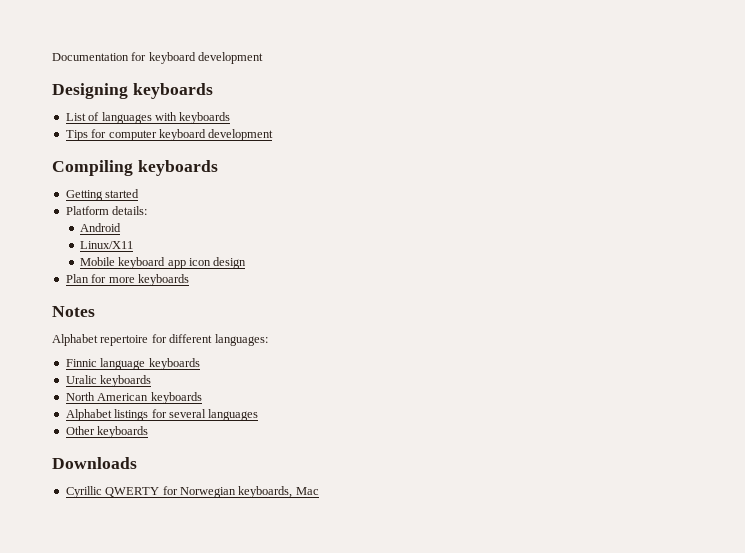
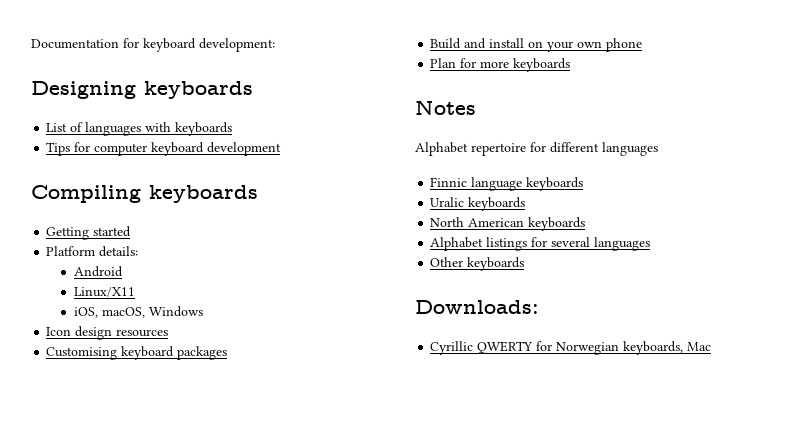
- Documentation for keyboard development
+ Documentation for keyboard development:
- Mobile keyboard app icon design
+ iOS, macOS, Windows
+ Icon design resources
+ Customising keyboard packages
+ Build and install on your own phone
- Alphabet repertoire for different languages:
+ Alphabet repertoire for different languages
- Downloads
+ Downloads:

